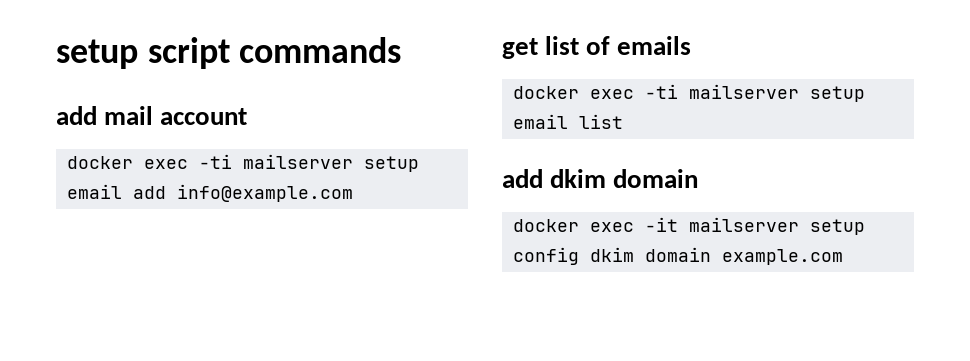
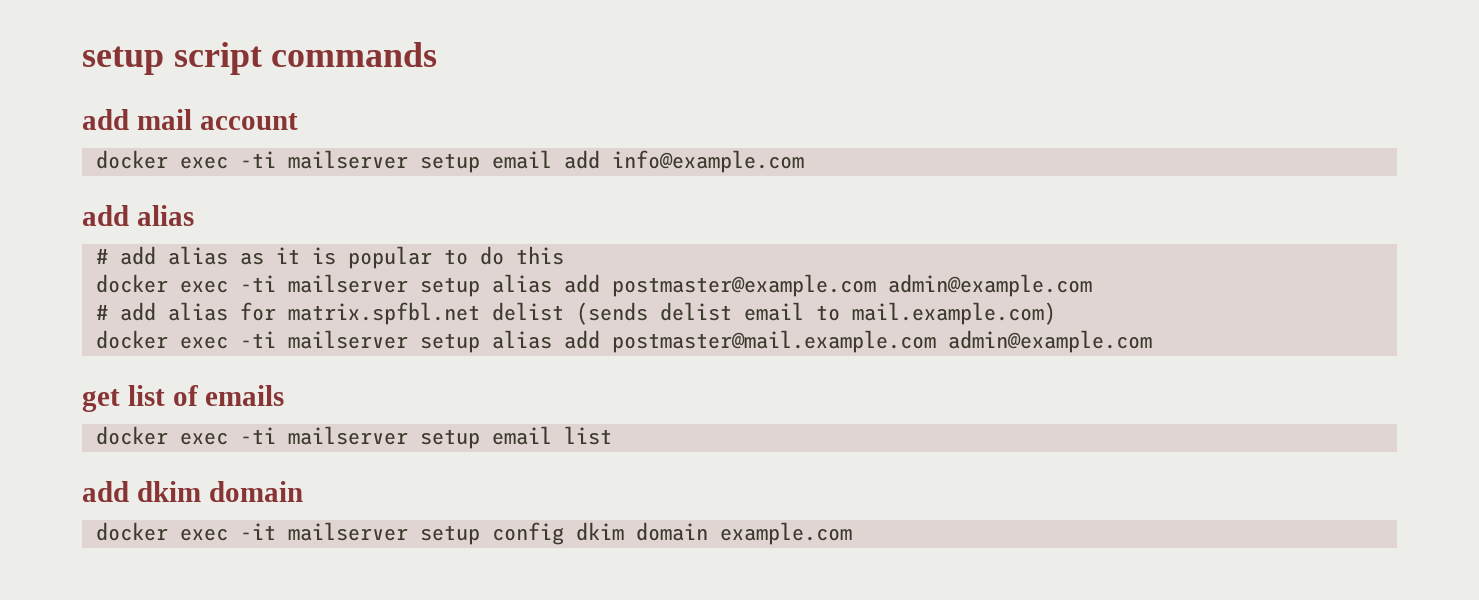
  docker exec -ti mailserver setup email add info@example.com
+ add alias
+ # add alias as it is popular to do this
+ docker exec -ti mailserver setup alias add postmaster@example.com admin@example.com
+ # add alias for matrix.spfbl.net delist (sends delist email to mail.example.com)
+ docker exec -ti mailserver setup alias add postmaster@mail.example.com admin@example.com

